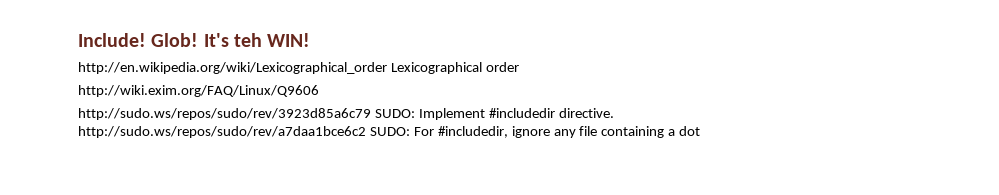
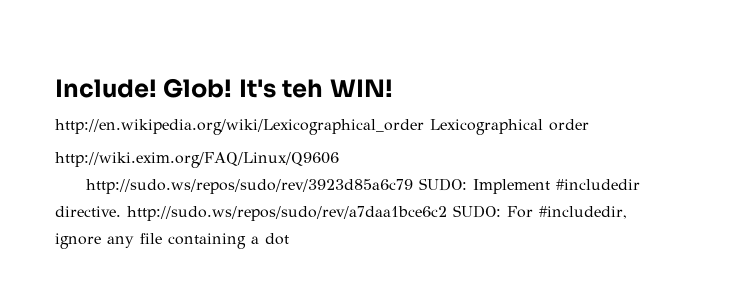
- http://sudo.ws/repos/sudo/rev/3923d85a6c79 SUDO: Implement #includedir directive.
- http://sudo.ws/repos/sudo/rev/a7daa1bce6c2 SUDO: For #includedir, ignore any file containing a dot
+ http://sudo.ws/repos/sudo/rev/3923d85a6c79 SUDO: Implement #includedir directive. http://sudo.ws/repos/sudo/rev/a7daa1bce6c2 SUDO: For #includedir, ignore any file containing a dot

